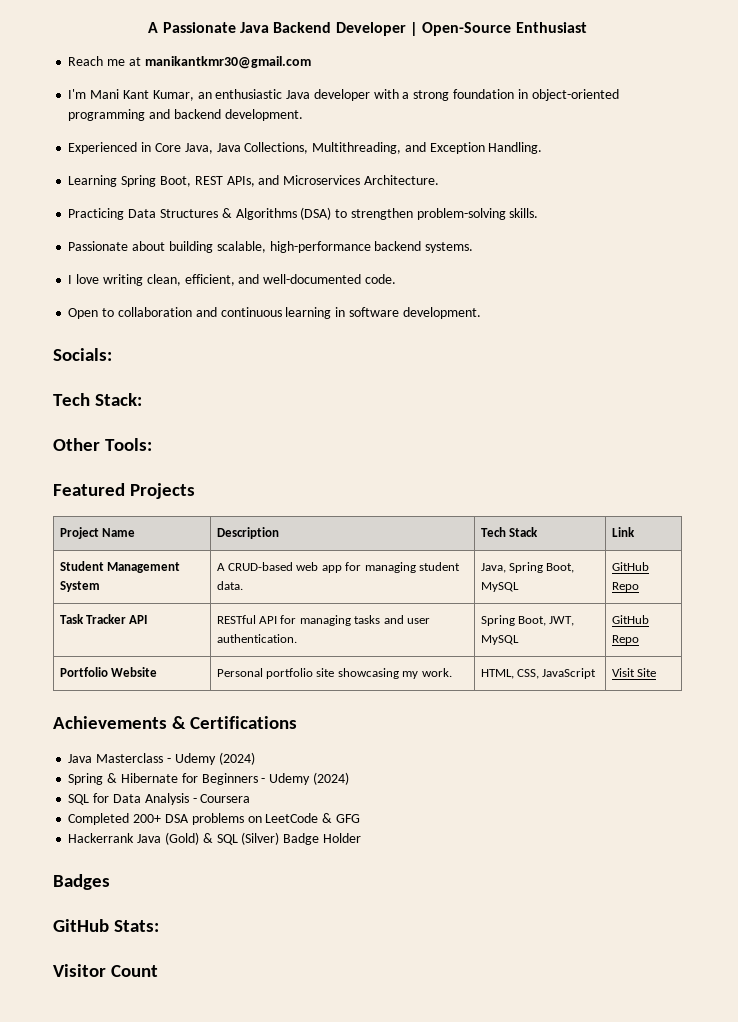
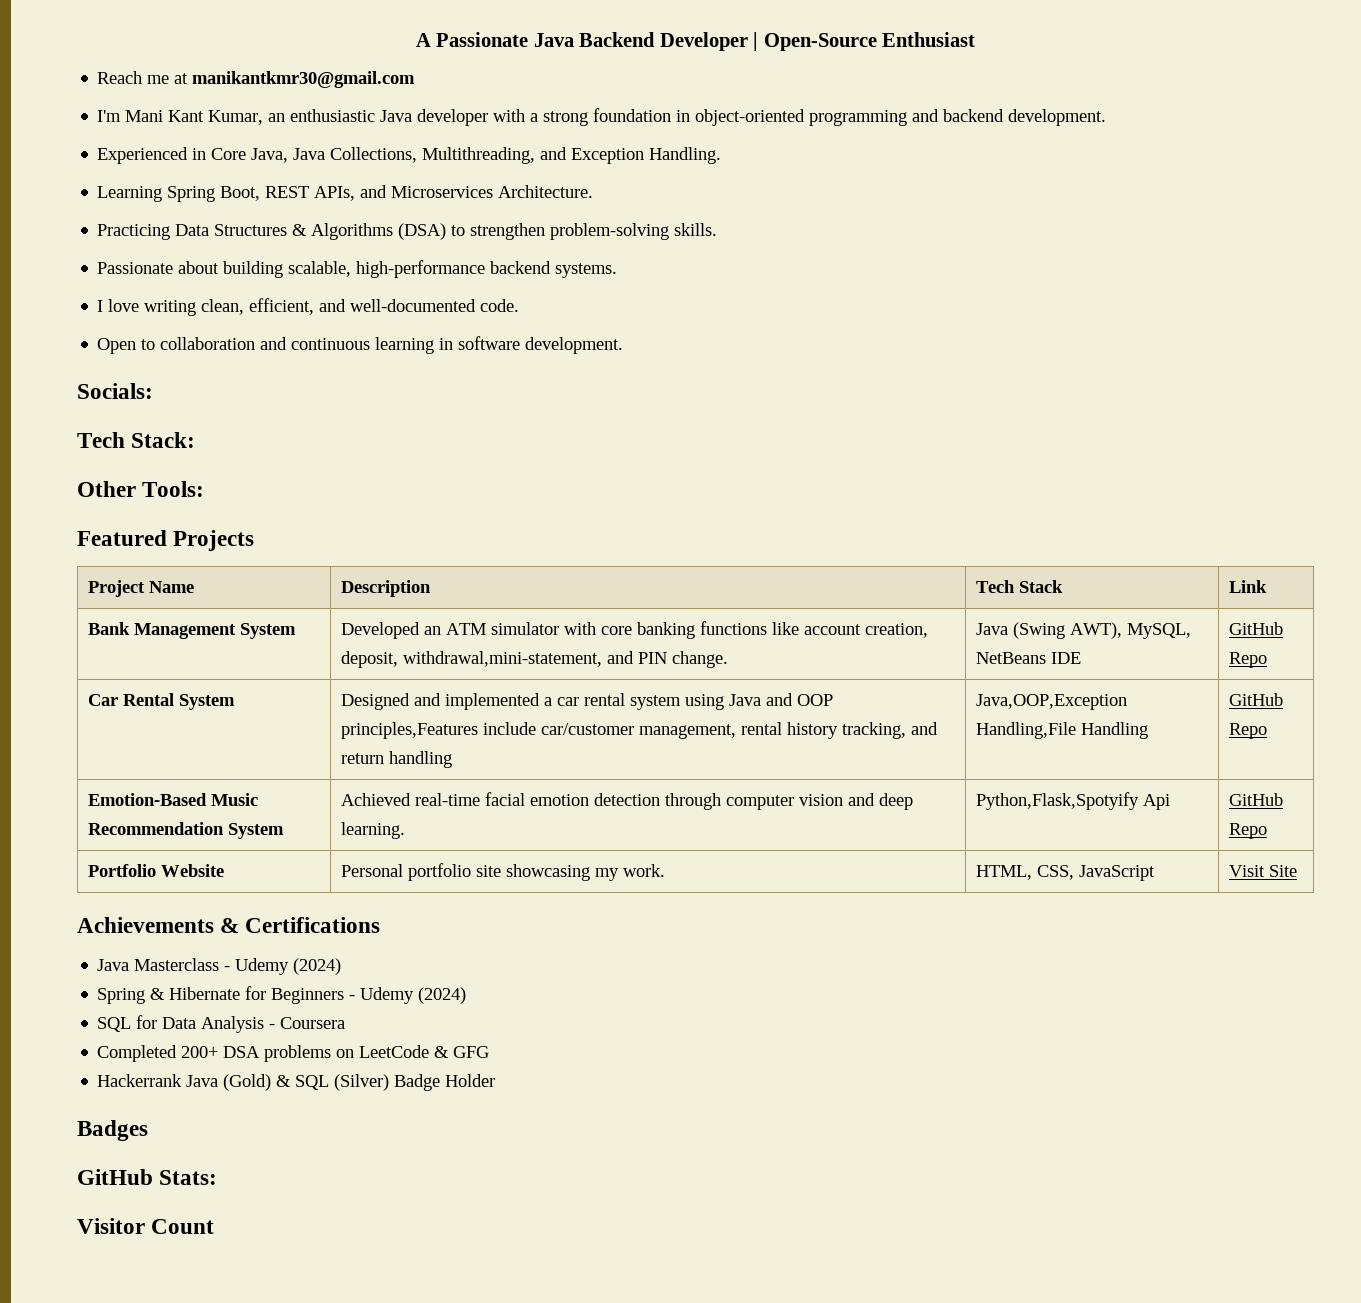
- Student Management System | A CRUD-based web app for managing student data. | Java, Spring Boot, MySQL | GitHub Repo
- Task Tracker API | RESTful API for managing tasks and user authentication. | Spring Boot, JWT, MySQL | GitHub Repo
+ Bank Management System | Developed an ATM simulator with core banking functions like account creation, deposit, withdrawal,mini-statement, and PIN change. | Java (Swing AWT), MySQL, NetBeans IDE | GitHub Repo
+ Car Rental System | Designed and implemented a car rental system using Java and OOP principles,Features include car/customer management, rental history tracking, and return handling | Java,OOP,Exception Handling,File Handling | GitHub Repo
+ Emotion-Based Music Recommendation System | Achieved real-time facial emotion detection through computer vision and deep learning. | Python,Flask,Spotyify Api | GitHub Repo

